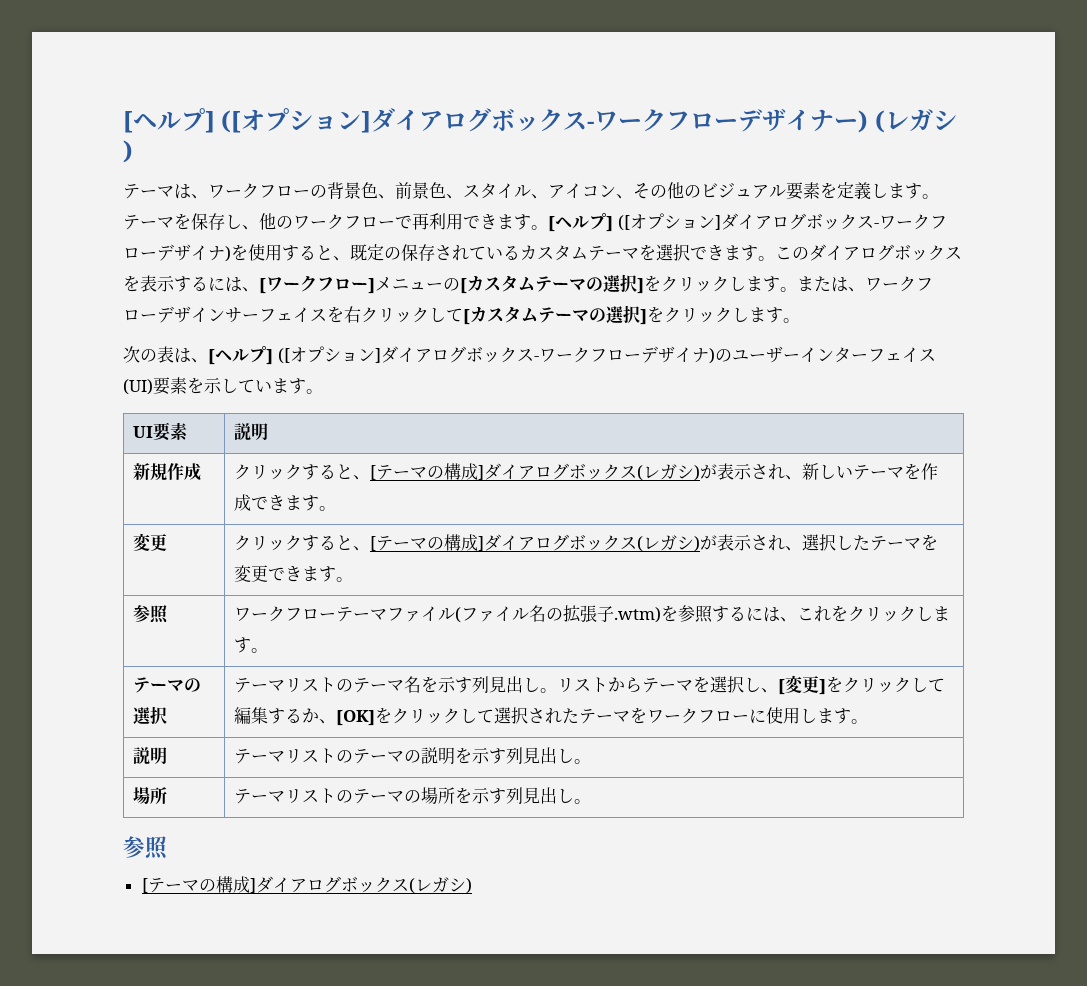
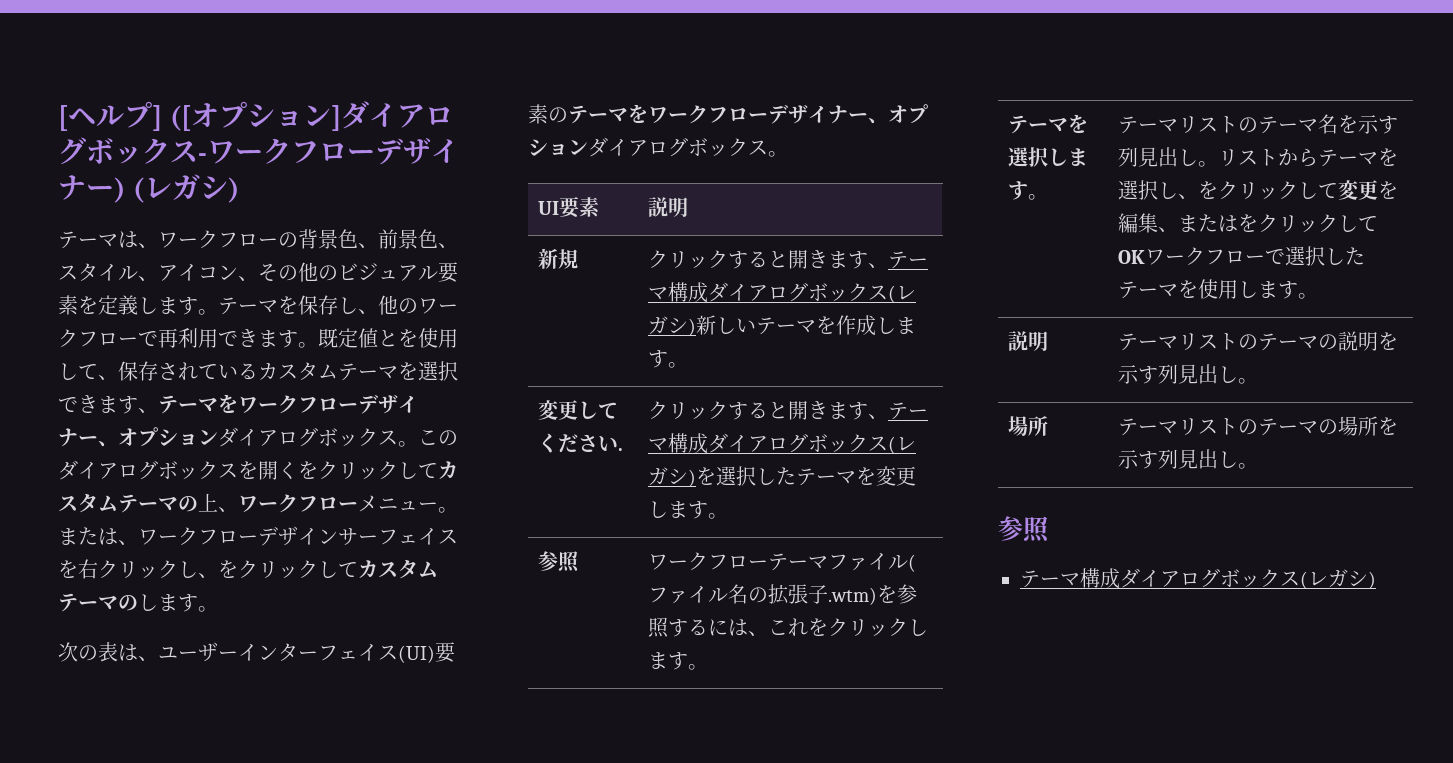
- [ヘルプ] ([オプション]ダイアログボックス-ワークフローデザイナ)を使用すると、既定の保存されているカスタムテーマを選択できます。
+ 既定値とを使用して、保存されているカスタムテーマを選択できます、テーマをワークフローデザイナー、オプションダイアログボックス。
- このダイアログボックスを表示するには、[ワークフロー]メニューの[カスタムテーマの選択]をクリックします。
+ このダイアログボックスを開くをクリックしてカスタムテーマの上、ワークフローメニュー。
- または、ワークフローデザインサーフェイスを右クリックして[カスタムテーマの選択]をクリックします。
+ または、ワークフローデザインサーフェイスを右クリックし、をクリックしてカスタムテーマのします。
- 次の表は、[ヘルプ] ([オプション]ダイアログボックス-ワークフローデザイナ)のユーザーインターフェイス(UI)要素を示しています。
+ 次の表は、ユーザーインターフェイス(UI)要素のテーマをワークフローデザイナー、オプションダイアログボックス。
- 新規作成 | クリックすると、[テーマの構成]ダイアログボックス(レガシ)が表示され、新しいテーマを作成できます。
+ 新規 | クリックすると開きます、テーマ構成ダイアログボックス(レガシ)新しいテーマを作成します。
- 変更 | クリックすると、[テーマの構成]ダイアログボックス(レガシ)が表示され、選択したテーマを変更できます。
+ 変更してください. | クリックすると開きます、テーマ構成ダイアログボックス(レガシ)を選択したテーマを変更します。
  参照 | ワークフローテーマファイル(ファイル名の拡張子.wtm)を参照するには、これをクリックします。
- テーマの選択
+ テーマを選択します。
- リストからテーマを選択し、[変更]をクリックして編集するか、[OK]をクリックして選択されたテーマをワークフローに使用します。
+ リストからテーマを選択し、をクリックして変更を編集、またはをクリックしてOKワークフローで選択したテーマを使用します。
  場所 | テーマリストのテーマの場所を示す列見出し。
  参照
- [テーマの構成]ダイアログボックス(レガシ)
+ テーマ構成ダイアログボックス(レガシ)

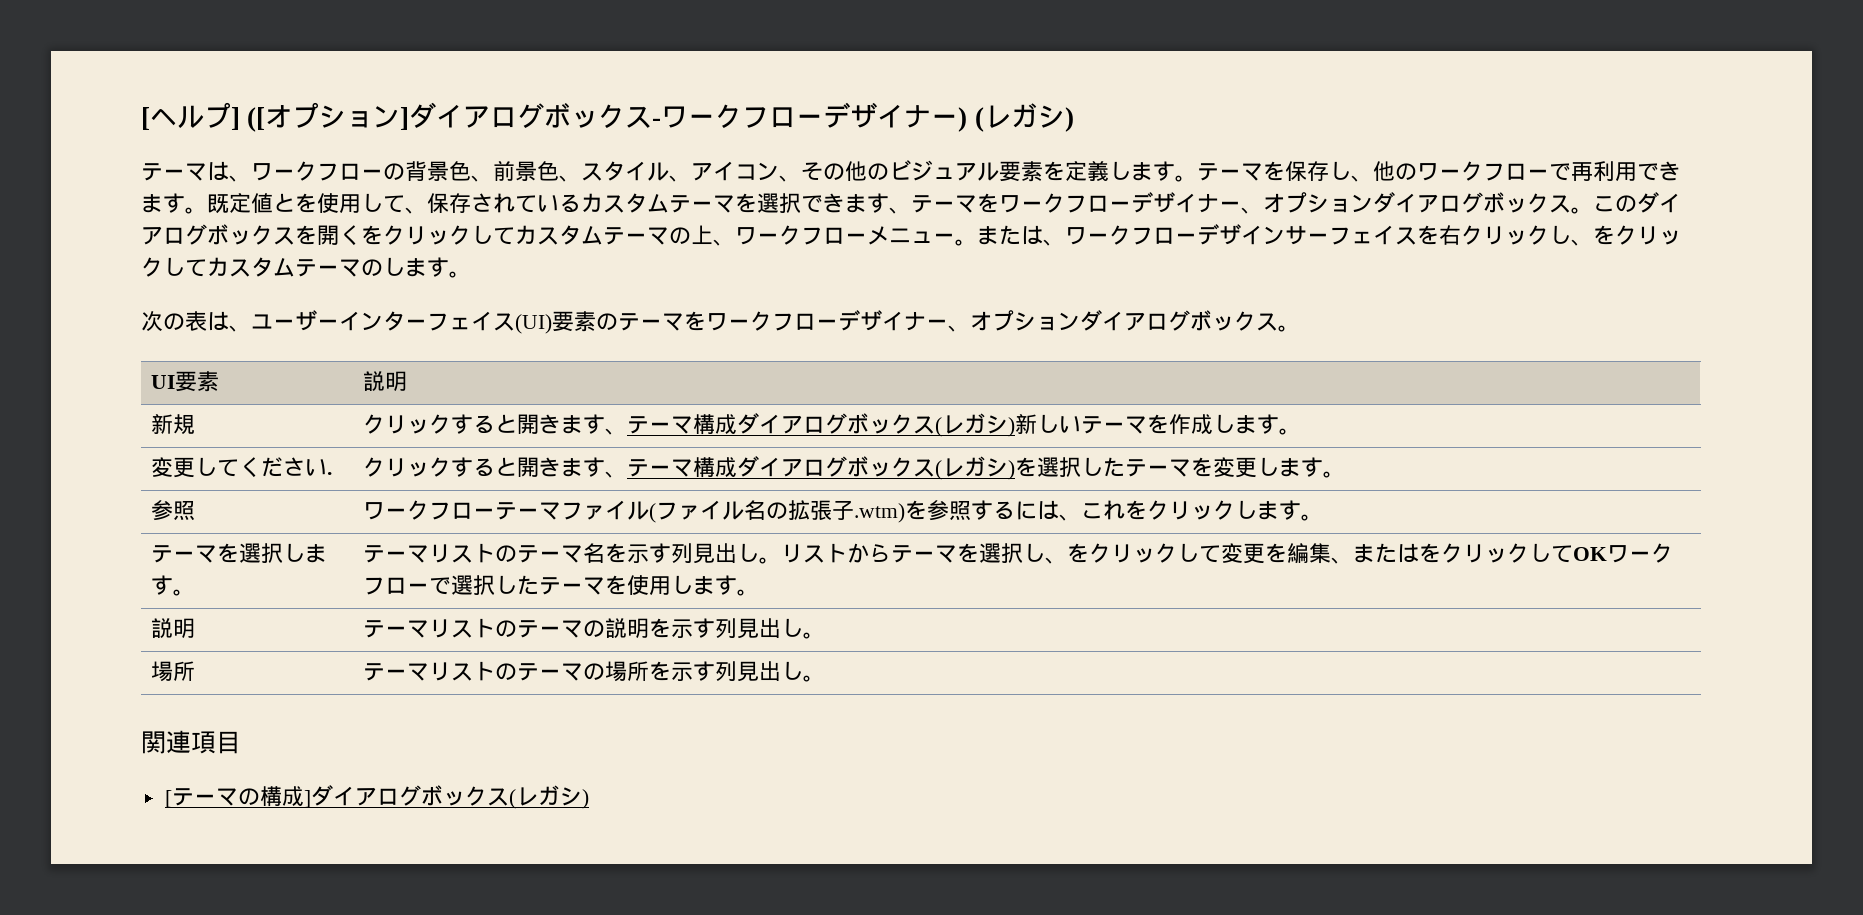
  場所 | テーマリストのテーマの場所を示す列見出し。
- 参照
- テーマ構成ダイアログボックス(レガシ)
+ 関連項目
+ [テーマの構成]ダイアログボックス(レガシ)

